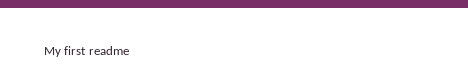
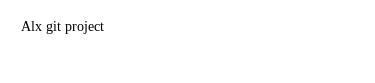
- My first readme
+ Alx git project

